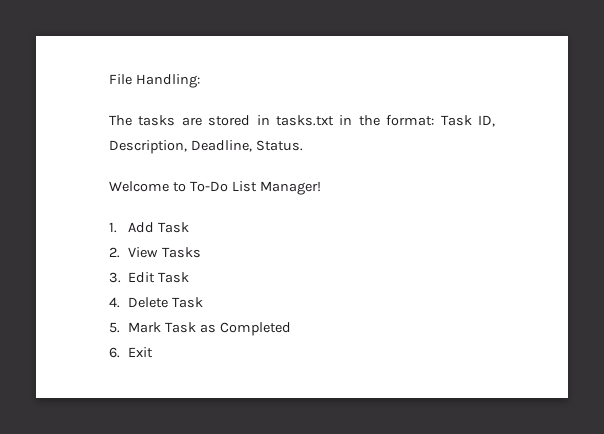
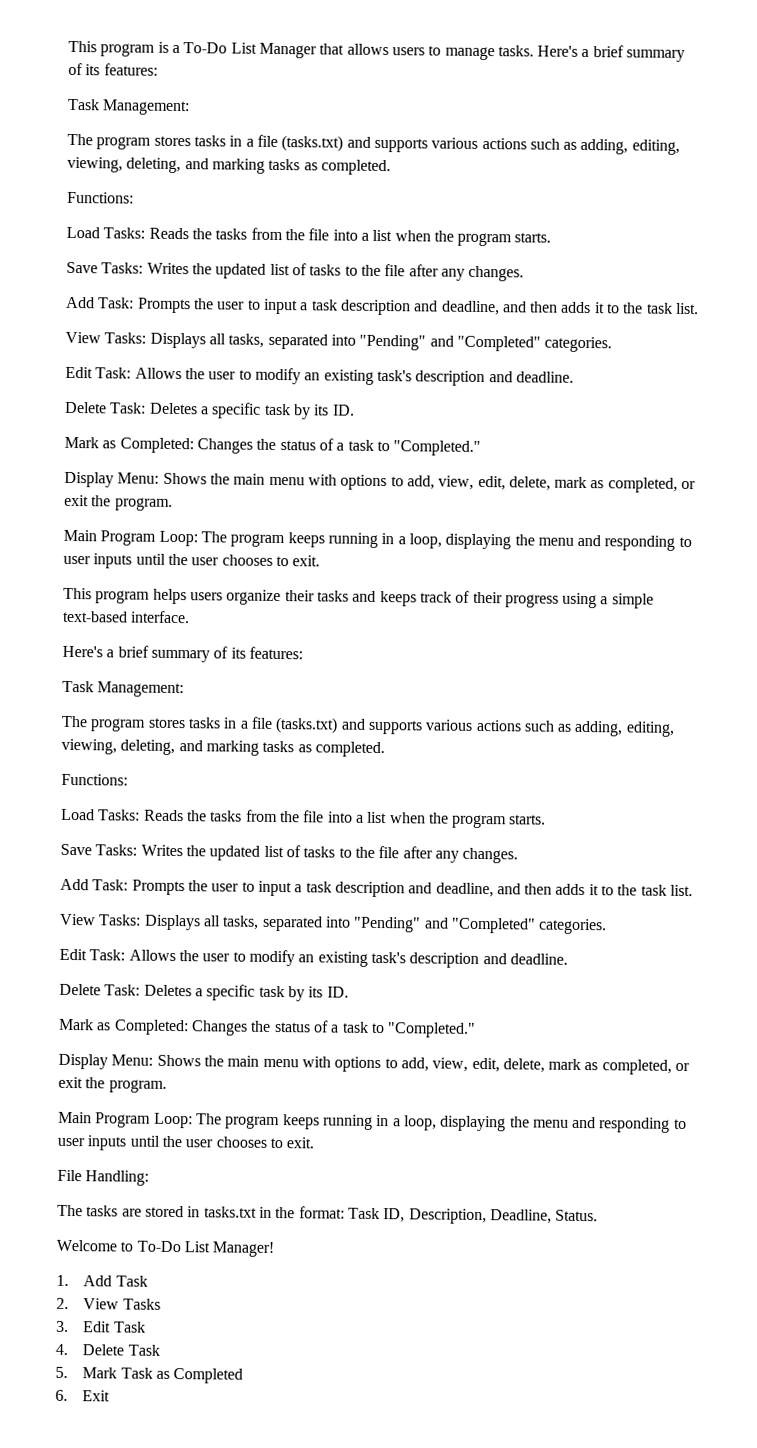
+ This program is a To-Do List Manager that allows users to manage tasks. Here's a brief summary of its features:
+ Task Management:
+ The program stores tasks in a file (tasks.txt) and supports various actions such as adding, editing, viewing, deleting, and marking tasks as completed.
+ Functions:
+ Load Tasks: Reads the tasks from the file into a list when the program starts.
+ Save Tasks: Writes the updated list of tasks to the file after any changes.
+ Add Task: Prompts the user to input a task description and deadline, and then adds it to the task list.
+ View Tasks: Displays all tasks, separated into "Pending" and "Completed" categories.
+ Edit Task: Allows the user to modify an existing task's description and deadline.
+ Delete Task: Deletes a specific task by its ID.
+ Mark as Completed: Changes the status of a task to "Completed."
+ Display Menu: Shows the main menu with options to add, view, edit, delete, mark as completed, or exit the program.
+ Main Program Loop: The program keeps running in a loop, displaying the menu and responding to user inputs until the user chooses to exit.
+ This program helps users organize their tasks and keeps track of their progress using a simple text-based interface.
+ Here's a brief summary of its features:
+ Task Management:
+ The program stores tasks in a file (tasks.txt) and supports various actions such as adding, editing, viewing, deleting, and marking tasks as completed.
+ Functions:
+ Load Tasks: Reads the tasks from the file into a list when the program starts.
+ Save Tasks: Writes the updated list of tasks to the file after any changes.
+ Add Task: Prompts the user to input a task description and deadline, and then adds it to the task list.
+ View Tasks: Displays all tasks, separated into "Pending" and "Completed" categories.
+ Edit Task: Allows the user to modify an existing task's description and deadline.
+ Delete Task: Deletes a specific task by its ID.
+ Mark as Completed: Changes the status of a task to "Completed."
+ Display Menu: Shows the main menu with options to add, view, edit, delete, mark as completed, or exit the program.
+ Main Program Loop: The program keeps running in a loop, displaying the menu and responding to user inputs until the user chooses to exit.

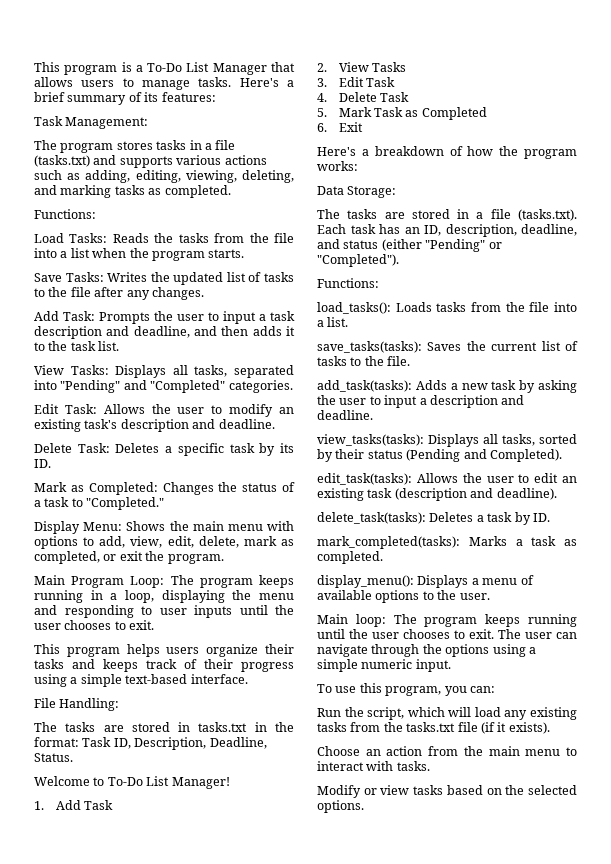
  This program helps users organize their tasks and keeps track of their progress using a simple text-based interface.
- Here's a brief summary of its features:
- Task Management:
- The program stores tasks in a file (tasks.txt) and supports various actions such as adding, editing, viewing, deleting, and marking tasks as completed.
- Functions:
- Load Tasks: Reads the tasks from the file into a list when the program starts.
- Save Tasks: Writes the updated list of tasks to the file after any changes.
- Add Task: Prompts the user to input a task description and deadline, and then adds it to the task list.
- View Tasks: Displays all tasks, separated into "Pending" and "Completed" categories.
- Edit Task: Allows the user to modify an existing task's description and deadline.
- Delete Task: Deletes a specific task by its ID.
- Mark as Completed: Changes the status of a task to "Completed."
- Display Menu: Shows the main menu with options to add, view, edit, delete, mark as completed, or exit the program.
- Main Program Loop: The program keeps running in a loop, displaying the menu and responding to user inputs until the user chooses to exit.
+ Here's a breakdown of how the program works:
+ Data Storage:
+ The tasks are stored in a file (tasks.txt). Each task has an ID, description, deadline, and status (either "Pending" or "Completed").
+ Functions:
+ load_tasks(): Loads tasks from the file into a list.
+ save_tasks(tasks): Saves the current list of tasks to the file.
+ add_task(tasks): Adds a new task by asking the user to input a description and deadline.
+ view_tasks(tasks): Displays all tasks, sorted by their status (Pending and Completed).
+ edit_task(tasks): Allows the user to edit an existing task (description and deadline).
+ delete_task(tasks): Deletes a task by ID.
+ mark_completed(tasks): Marks a task as completed.
+ display_menu(): Displays a menu of available options to the user.
+ Main loop: The program keeps running until the user chooses to exit. The user can navigate through the options using a simple numeric input.
+ To use this program, you can:
+ Run the script, which will load any existing tasks from the tasks.txt file (if it exists).
+ Choose an action from the main menu to interact with tasks.
+ Modify or view tasks based on the selected options.

